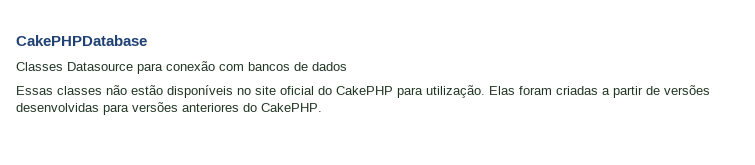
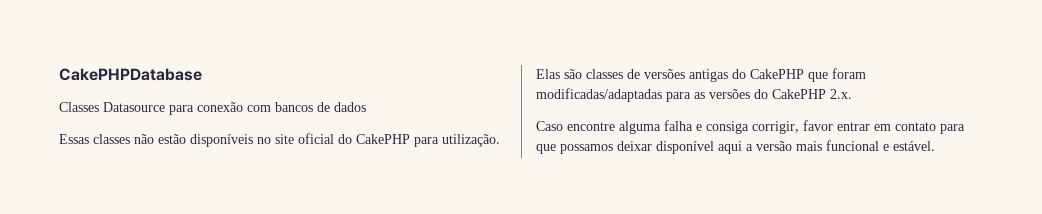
- Elas foram criadas a partir de versões desenvolvidas para versões anteriores do CakePHP.
+ Elas são classes de versões antigas do CakePHP que foram modificadas/adaptadas para as versões do CakePHP 2.x.
+ Caso encontre alguma falha e consiga corrigir, favor entrar em contato para que possamos deixar disponível aqui a versão mais funcional e estável.

